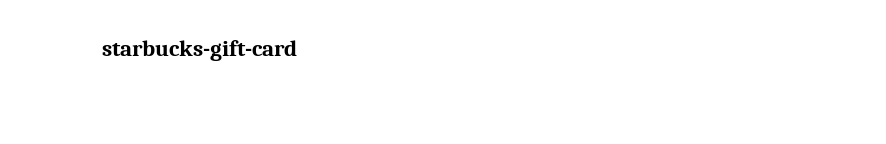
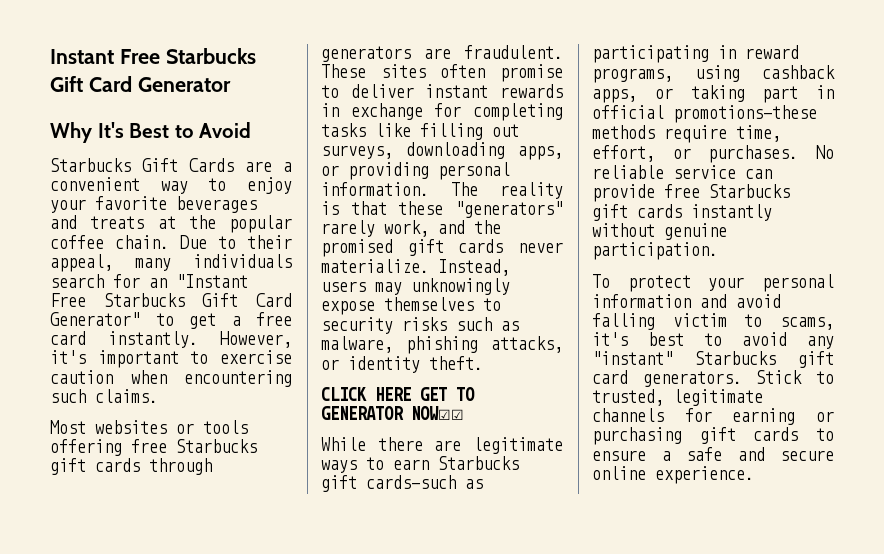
- starbucks-gift-card
+ Instant Free Starbucks Gift Card Generator
+ Why It's Best to Avoid
+ Starbucks Gift Cards are a convenient way to enjoy your favorite beverages and treats at the popular coffee chain. Due to their appeal, many individuals search for an "Instant Free Starbucks Gift Card Generator" to get a free card instantly. However, it's important to exercise caution when encountering such claims.
+ Most websites or tools offering free Starbucks gift cards through generators are fraudulent. These sites often promise to deliver instant rewards in exchange for completing tasks like filling out surveys, downloading apps, or providing personal information. The reality is that these "generators" rarely work, and the promised gift cards never materialize. Instead, users may unknowingly expose themselves to security risks such as malware, phishing attacks, or identity theft.
+ CLICK HERE GET TO GENERATOR NOW☑☑
+ While there are legitimate ways to earn Starbucks gift cards—such as participating in reward programs, using cashback apps, or taking part in official promotions—these methods require time, effort, or purchases. No reliable service can provide free Starbucks gift cards instantly without genuine participation.
+ To protect your personal information and avoid falling victim to scams, it's best to avoid any "instant" Starbucks gift card generators. Stick to trusted, legitimate channels for earning or purchasing gift cards to ensure a safe and secure online experience.

